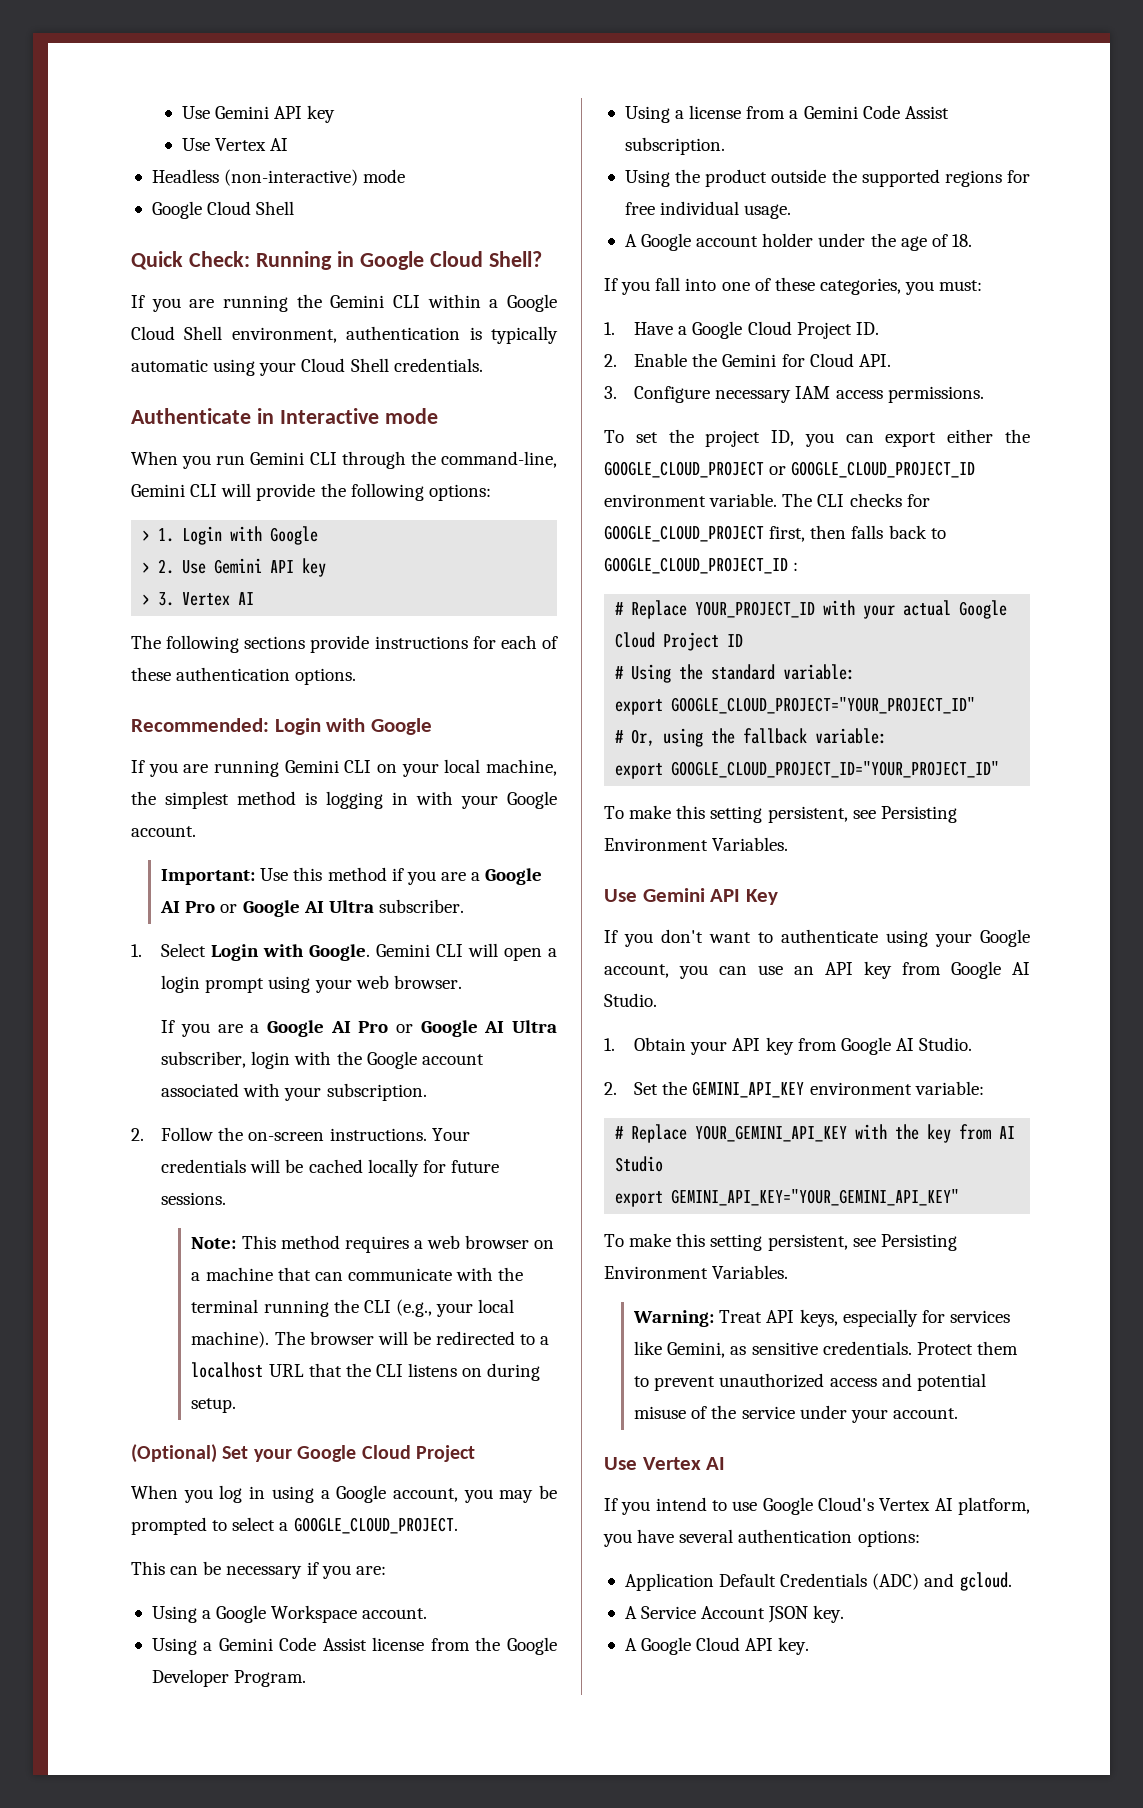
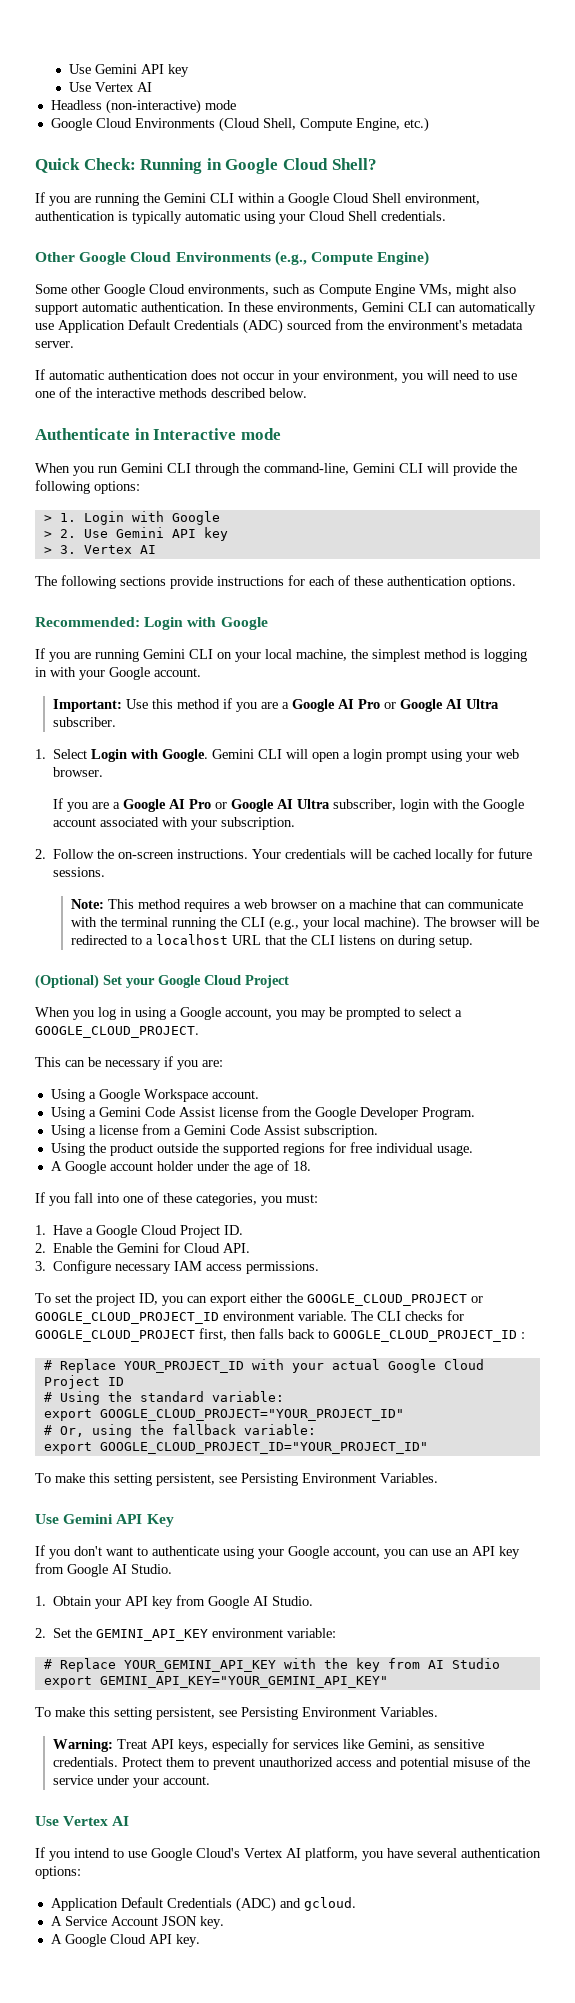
  Headless (non-interactive) mode
- Google Cloud Shell
+ Google Cloud Environments (Cloud Shell, Compute Engine, etc.)
+ Other Google Cloud Environments (e.g., Compute Engine)
+ Some other Google Cloud environments, such as Compute Engine VMs, might also support automatic authentication. In these environments, Gemini CLI can automatically use Application Default Credentials (ADC) sourced from the environment's metadata server.
+ If automatic authentication does not occur in your environment, you will need to use one of the interactive methods described below.

